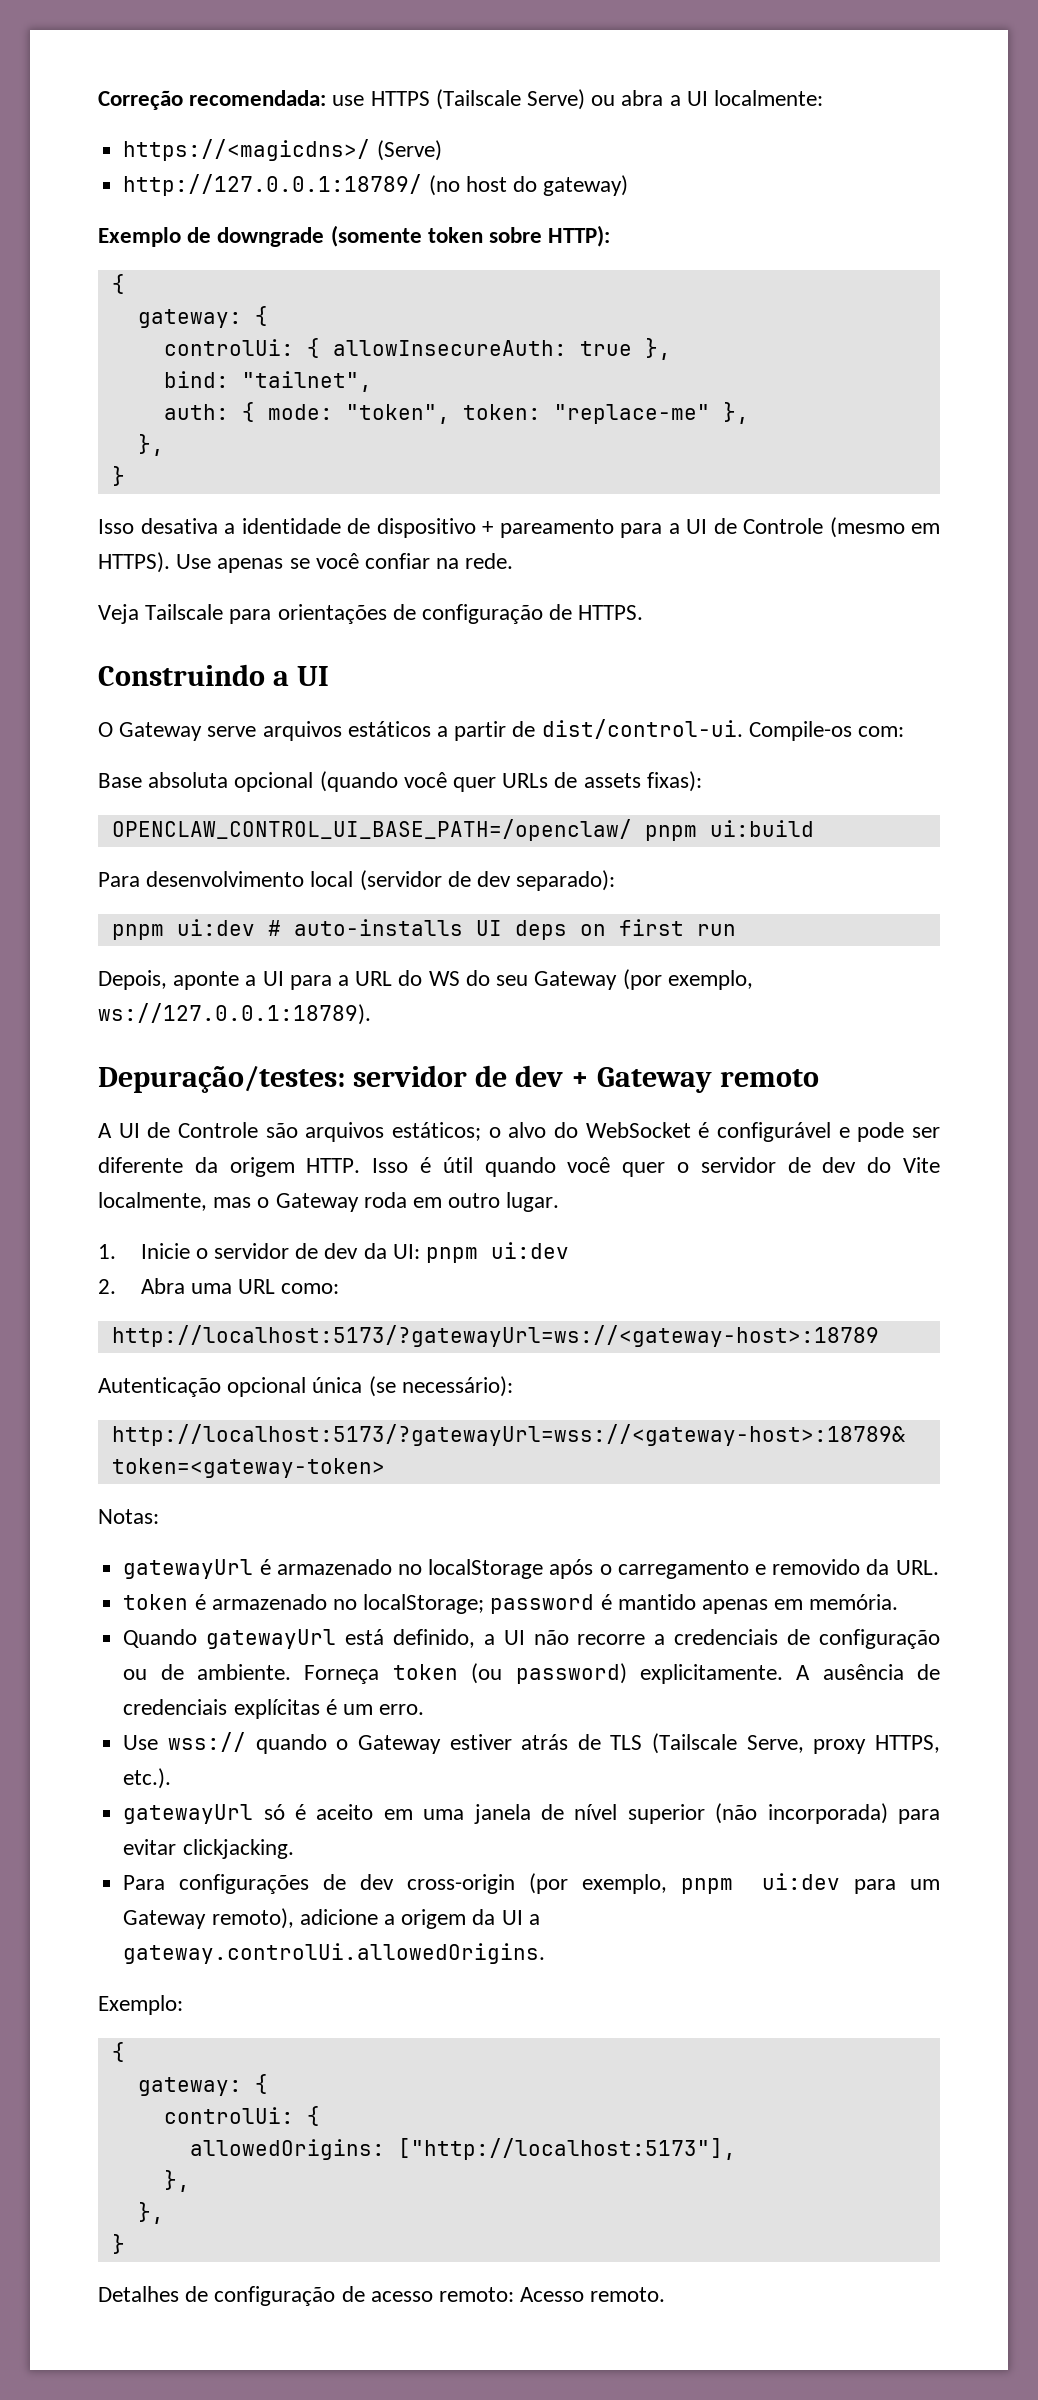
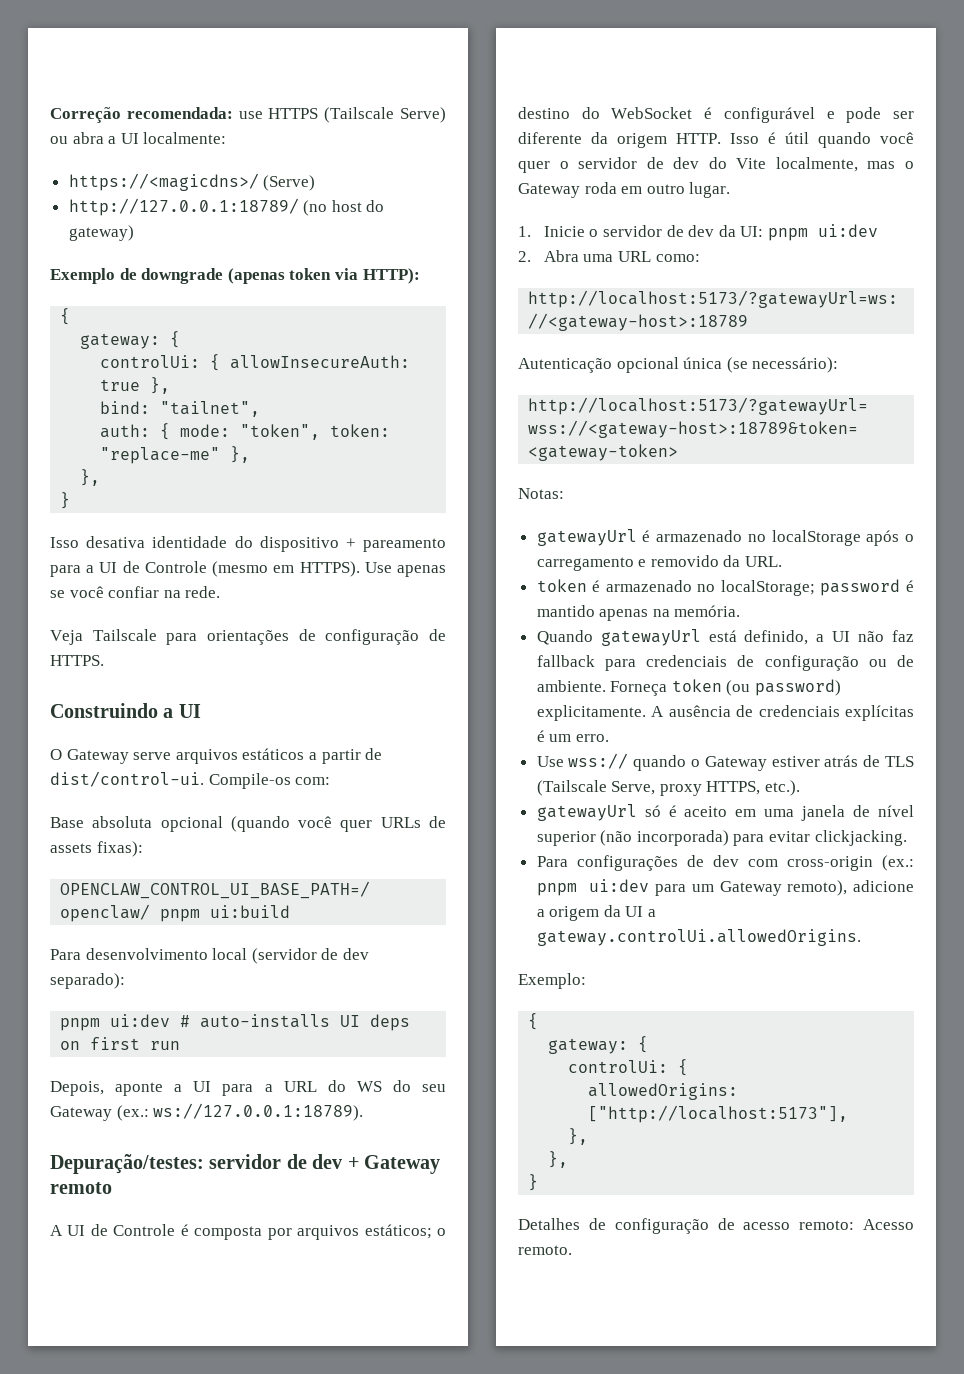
- Exemplo de downgrade (somente token sobre HTTP):
+ Exemplo de downgrade (apenas token via HTTP):
- Isso desativa a identidade de dispositivo + pareamento para a UI de Controle (mesmo em HTTPS).
+ Isso desativa identidade do dispositivo + pareamento para a UI de Controle (mesmo em HTTPS).
- Depois, aponte a UI para a URL do WS do seu Gateway (por exemplo, ws://127.0.0.1:18789).
+ Depois, aponte a UI para a URL do WS do seu Gateway (ex.: ws://127.0.0.1:18789).
- A UI de Controle são arquivos estáticos; o alvo do WebSocket é configurável e pode ser diferente da origem HTTP.
+ A UI de Controle é composta por arquivos estáticos; o destino do WebSocket é configurável e pode ser diferente da origem HTTP.
- token é armazenado no localStorage; password é mantido apenas em memória.
+ token é armazenado no localStorage; password é mantido apenas na memória.
- Quando gatewayUrl está definido, a UI não recorre a credenciais de configuração ou de ambiente.
+ Quando gatewayUrl está definido, a UI não faz fallback para credenciais de configuração ou de ambiente.
- Para configurações de dev cross-origin (por exemplo, pnpm ui:dev para um Gateway remoto), adicione a origem da UI a gateway.controlUi.allowedOrigins.
+ Para configurações de dev com cross-origin (ex.: pnpm ui:dev para um Gateway remoto), adicione a origem da UI a gateway.controlUi.allowedOrigins.

